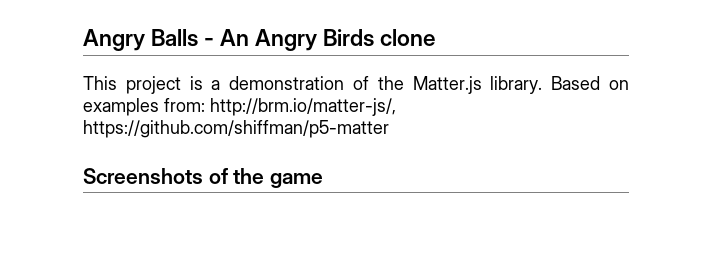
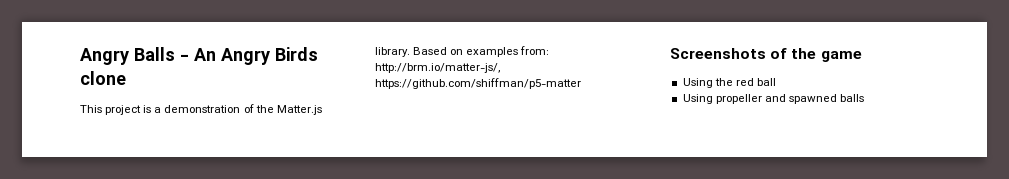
+ Using the red ball
+ Using propeller and spawned balls

